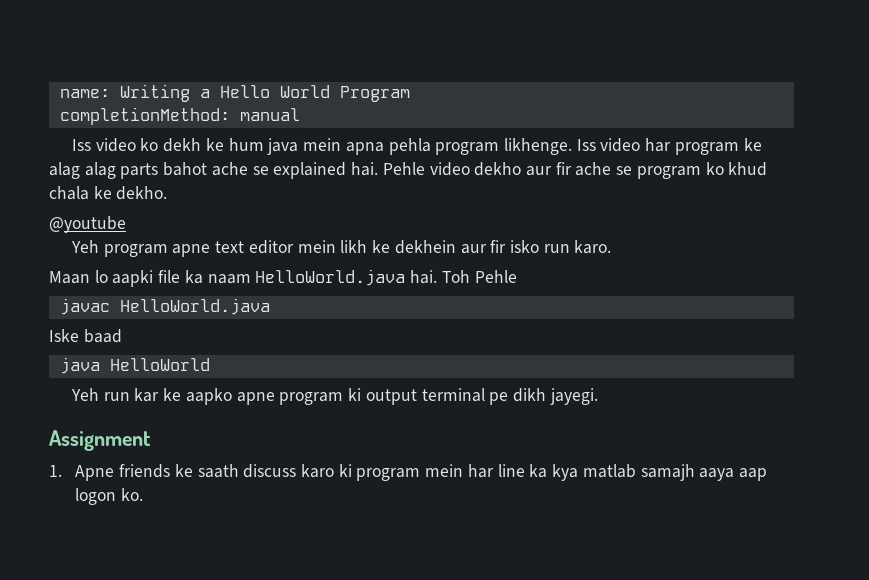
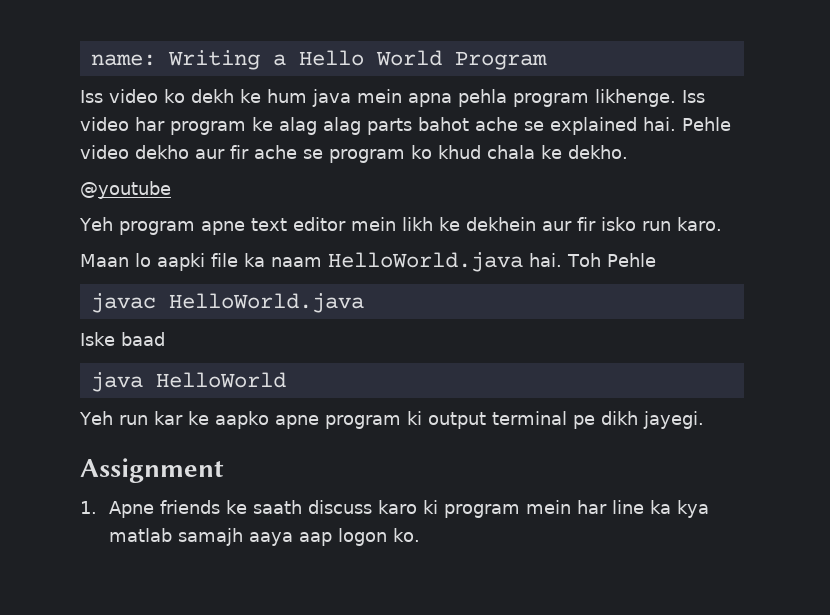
- completionMethod: manual

